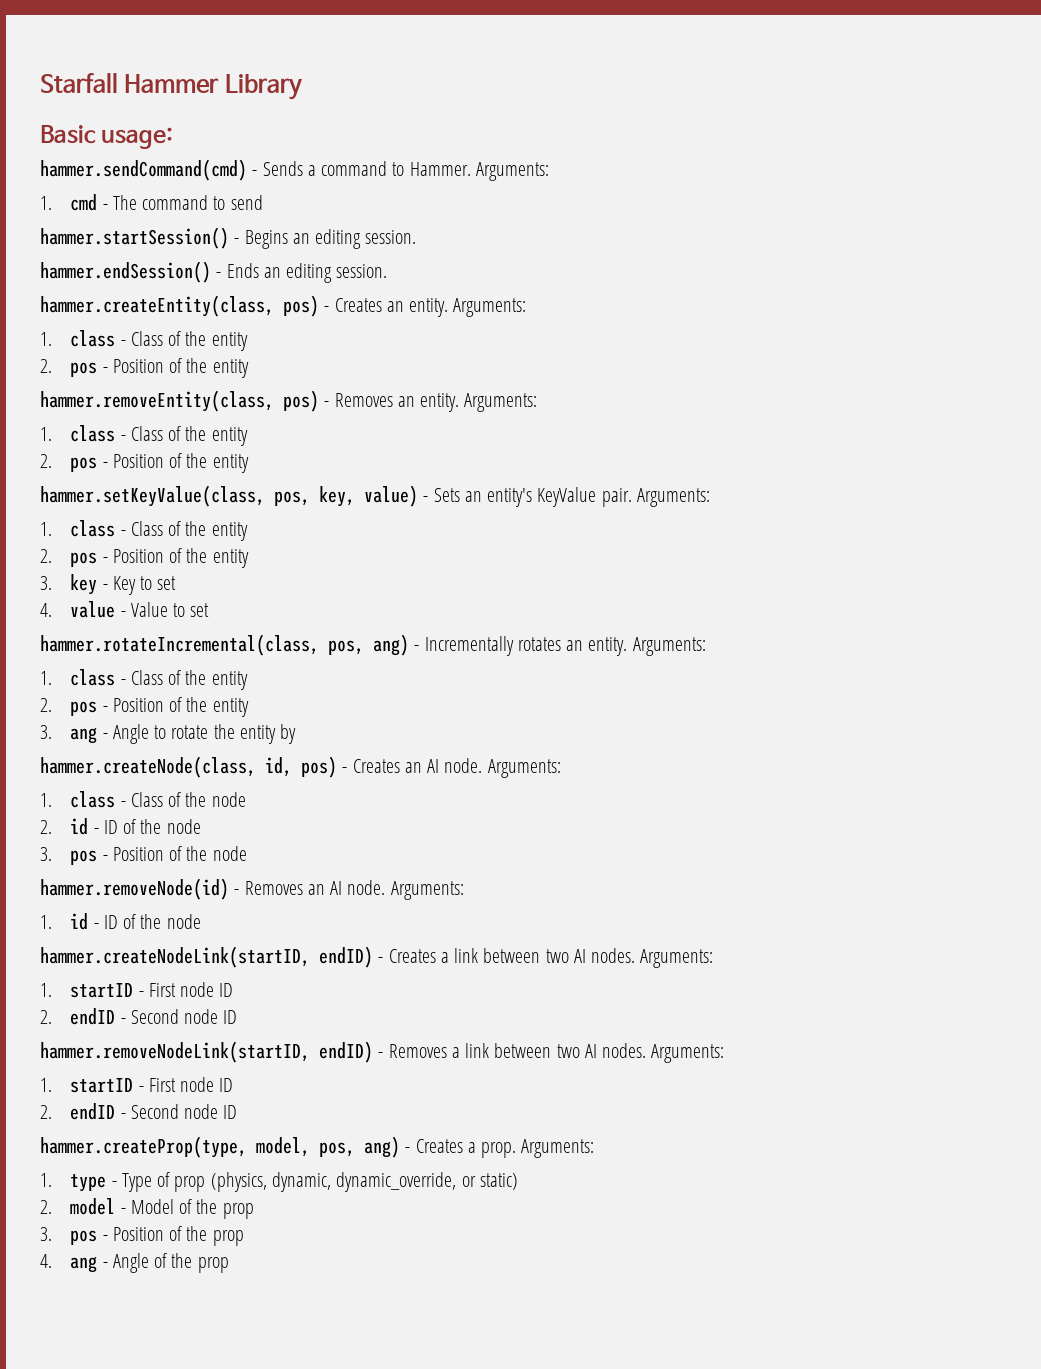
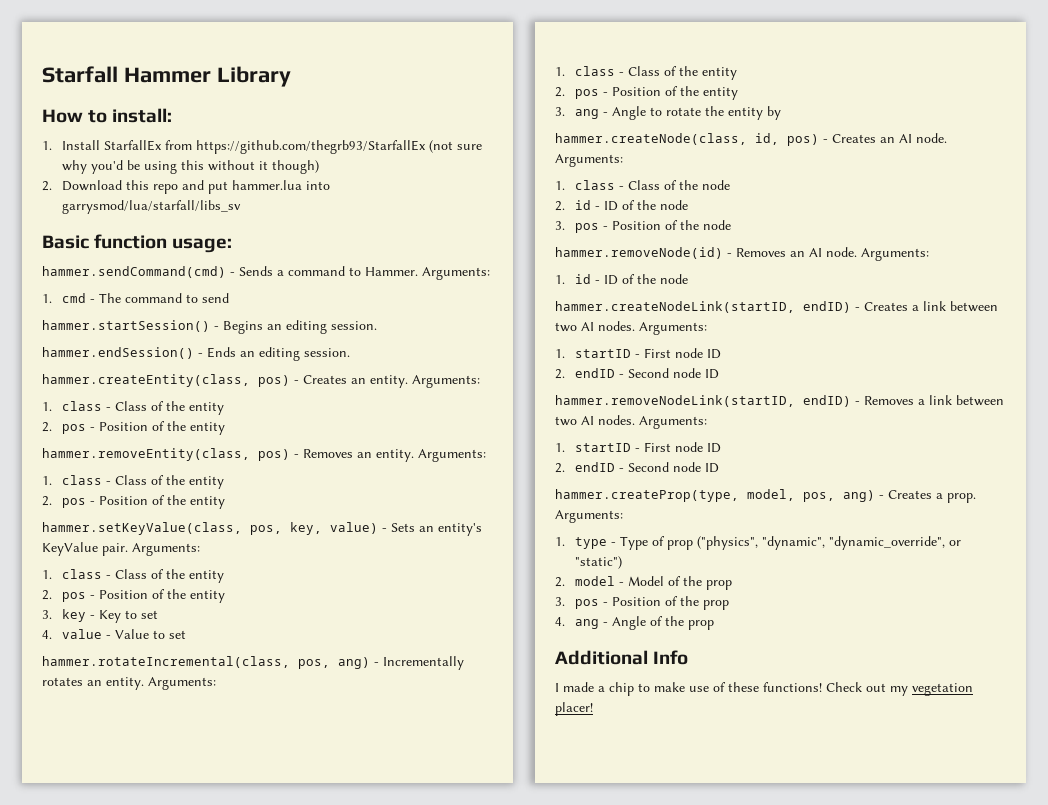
+ How to install:
+ 1. Install StarfallEx from https://github.com/thegrb93/StarfallEx (not sure why you'd be using this without it though)
+ 2. Download this repo and put hammer.lua into garrysmod/lua/starfall/libs_sv
- Basic usage:
+ Basic function usage:
- 1. type - Type of prop (physics, dynamic, dynamic_override, or static)
+ 1. type - Type of prop ("physics", "dynamic", "dynamic_override", or "static")
+ Additional Info
+ I made a chip to make use of these functions! Check out my vegetation placer!

